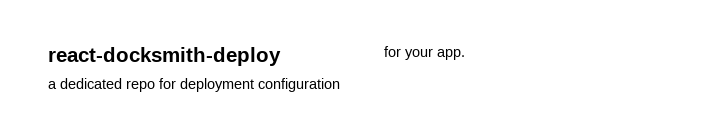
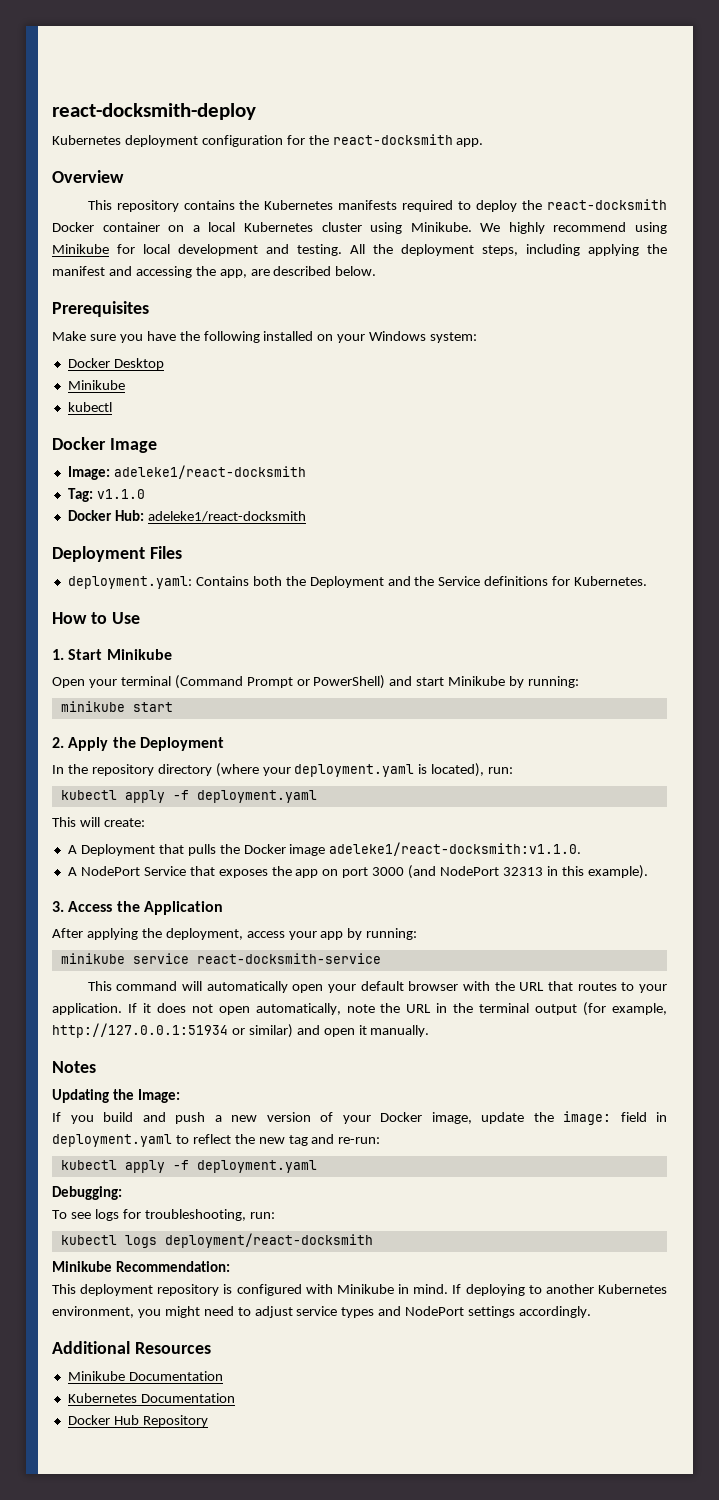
- a dedicated repo for deployment configuration for your app.
+ Kubernetes deployment configuration for the react-docksmith app.
+ Overview
+ This repository contains the Kubernetes manifests required to deploy the react-docksmith Docker container on a local Kubernetes cluster using Minikube. We highly recommend using Minikube for local development and testing. All the deployment steps, including applying the manifest and accessing the app, are described below.
+ Prerequisites
+ Make sure you have the following installed on your Windows system:
+ Docker Desktop
+ Minikube
+ kubectl
+ Docker Image
+ Image: adeleke1/react-docksmith
+ Tag: v1.1.0
+ Docker Hub: adeleke1/react-docksmith
+ Deployment Files
+ deployment.yaml: Contains both the Deployment and the Service definitions for Kubernetes.
+ How to Use
+ 1. Start Minikube
+ Open your terminal (Command Prompt or PowerShell) and start Minikube by running:
+ minikube start
+ 2. Apply the Deployment
+ In the repository directory (where your deployment.yaml is located), run:
+ kubectl apply -f deployment.yaml
+ This will create:
+ A Deployment that pulls the Docker image adeleke1/react-docksmith:v1.1.0.
+ A NodePort Service that exposes the app on port 3000 (and NodePort 32313 in this example).
+ 3. Access the Application
+ After applying the deployment, access your app by running:
+ minikube service react-docksmith-service
+ This command will automatically open your default browser with the URL that routes to your application. If it does not open automatically, note the URL in the terminal output (for example, http://127.0.0.1:51934 or similar) and open it manually.
+ Notes
+ Updating the Image:
+ If you build and push a new version of your Docker image, update the image: field in deployment.yaml to reflect the new tag and re-run:
+ kubectl apply -f deployment.yaml
+ Debugging:
+ To see logs for troubleshooting, run:
+ kubectl logs deployment/react-docksmith
+ Minikube Recommendation:
+ This deployment repository is configured with Minikube in mind. If deploying to another Kubernetes environment, you might need to adjust service types and NodePort settings accordingly.
+ Additional Resources
+ Minikube Documentation
+ Kubernetes Documentation
+ Docker Hub Repository

